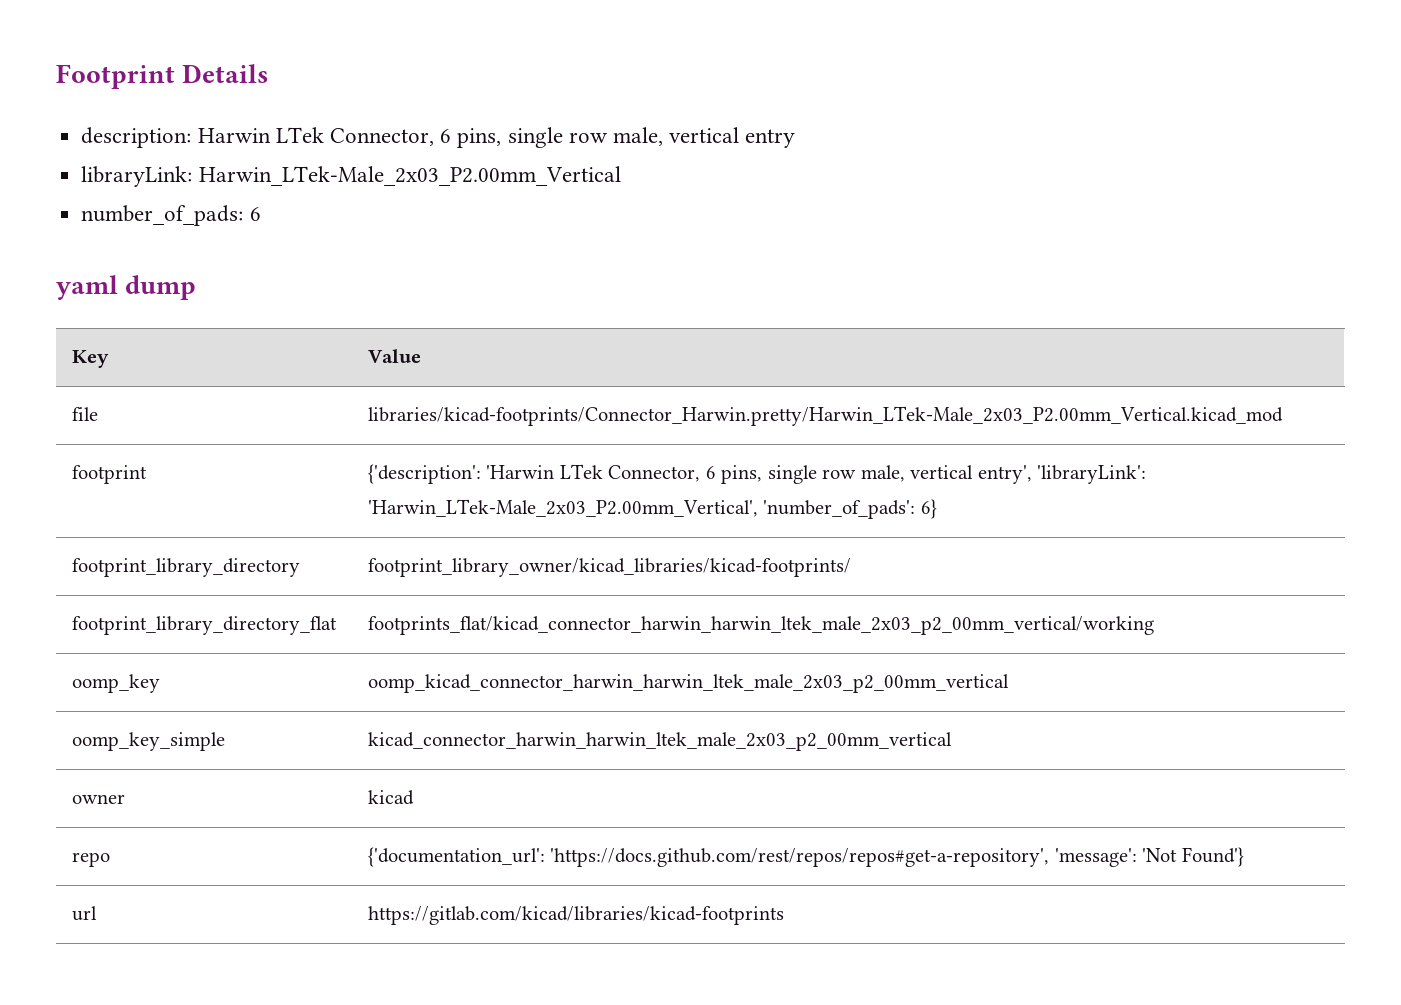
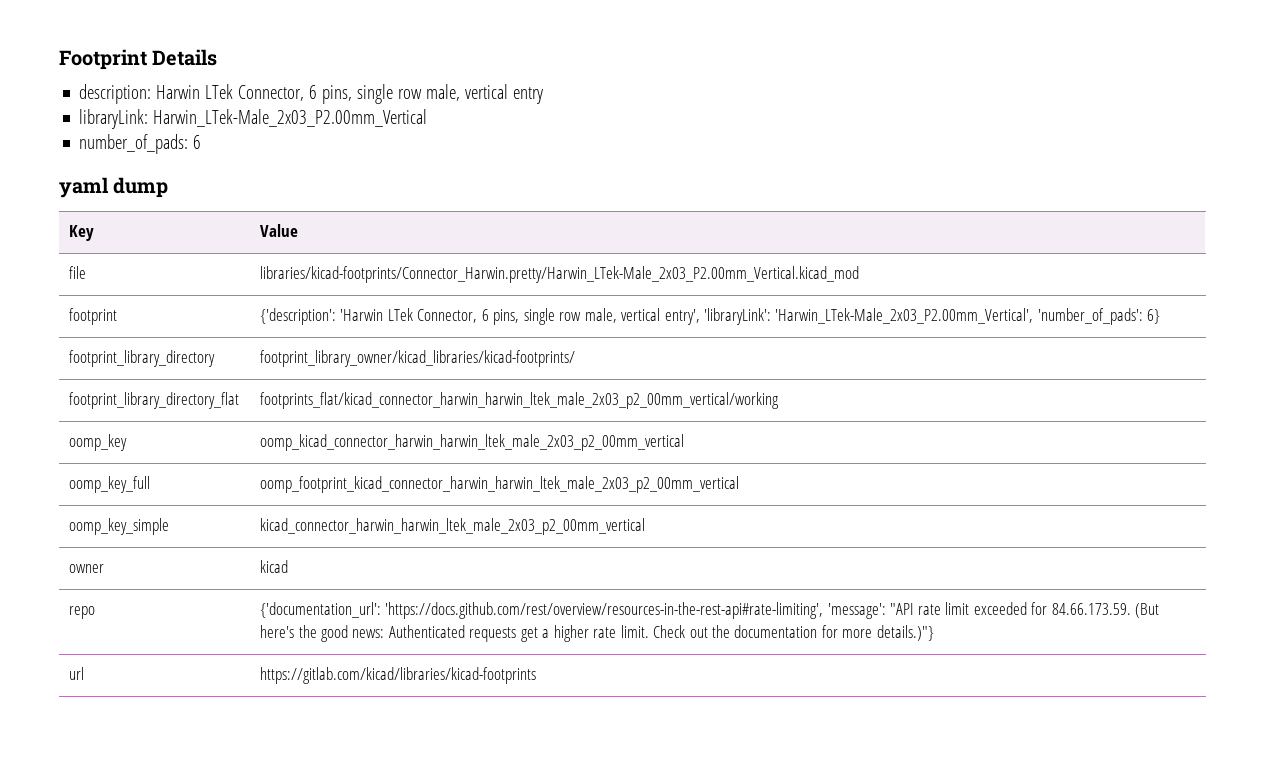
+ oomp_key_full | oomp_footprint_kicad_connector_harwin_harwin_ltek_male_2x03_p2_00mm_vertical
- repo | {'documentation_url': 'https://docs.github.com/rest/repos/repos#get-a-repository', 'message': 'Not Found'}
+ repo | {'documentation_url': 'https://docs.github.com/rest/overview/resources-in-the-rest-api#rate-limiting', 'message': "API rate limit exceeded for 84.66.173.59. (But here's the good news: Authenticated requests get a higher rate limit. Check out the documentation for more details.)"}

